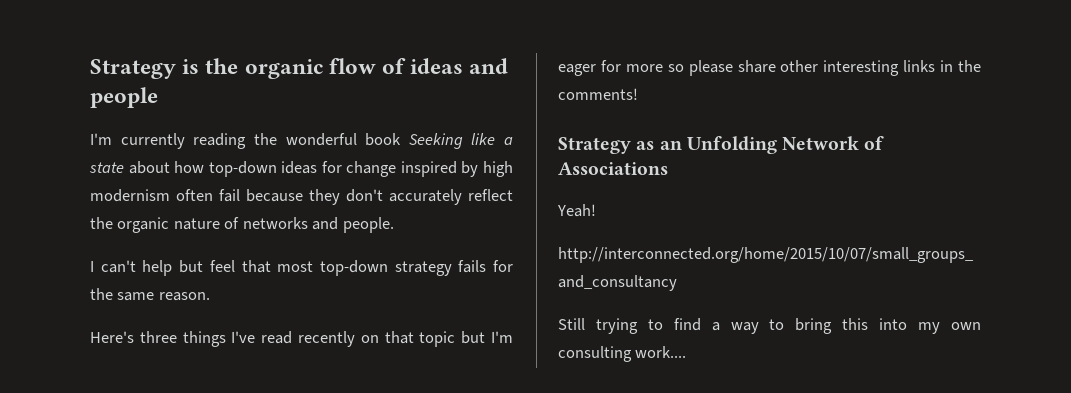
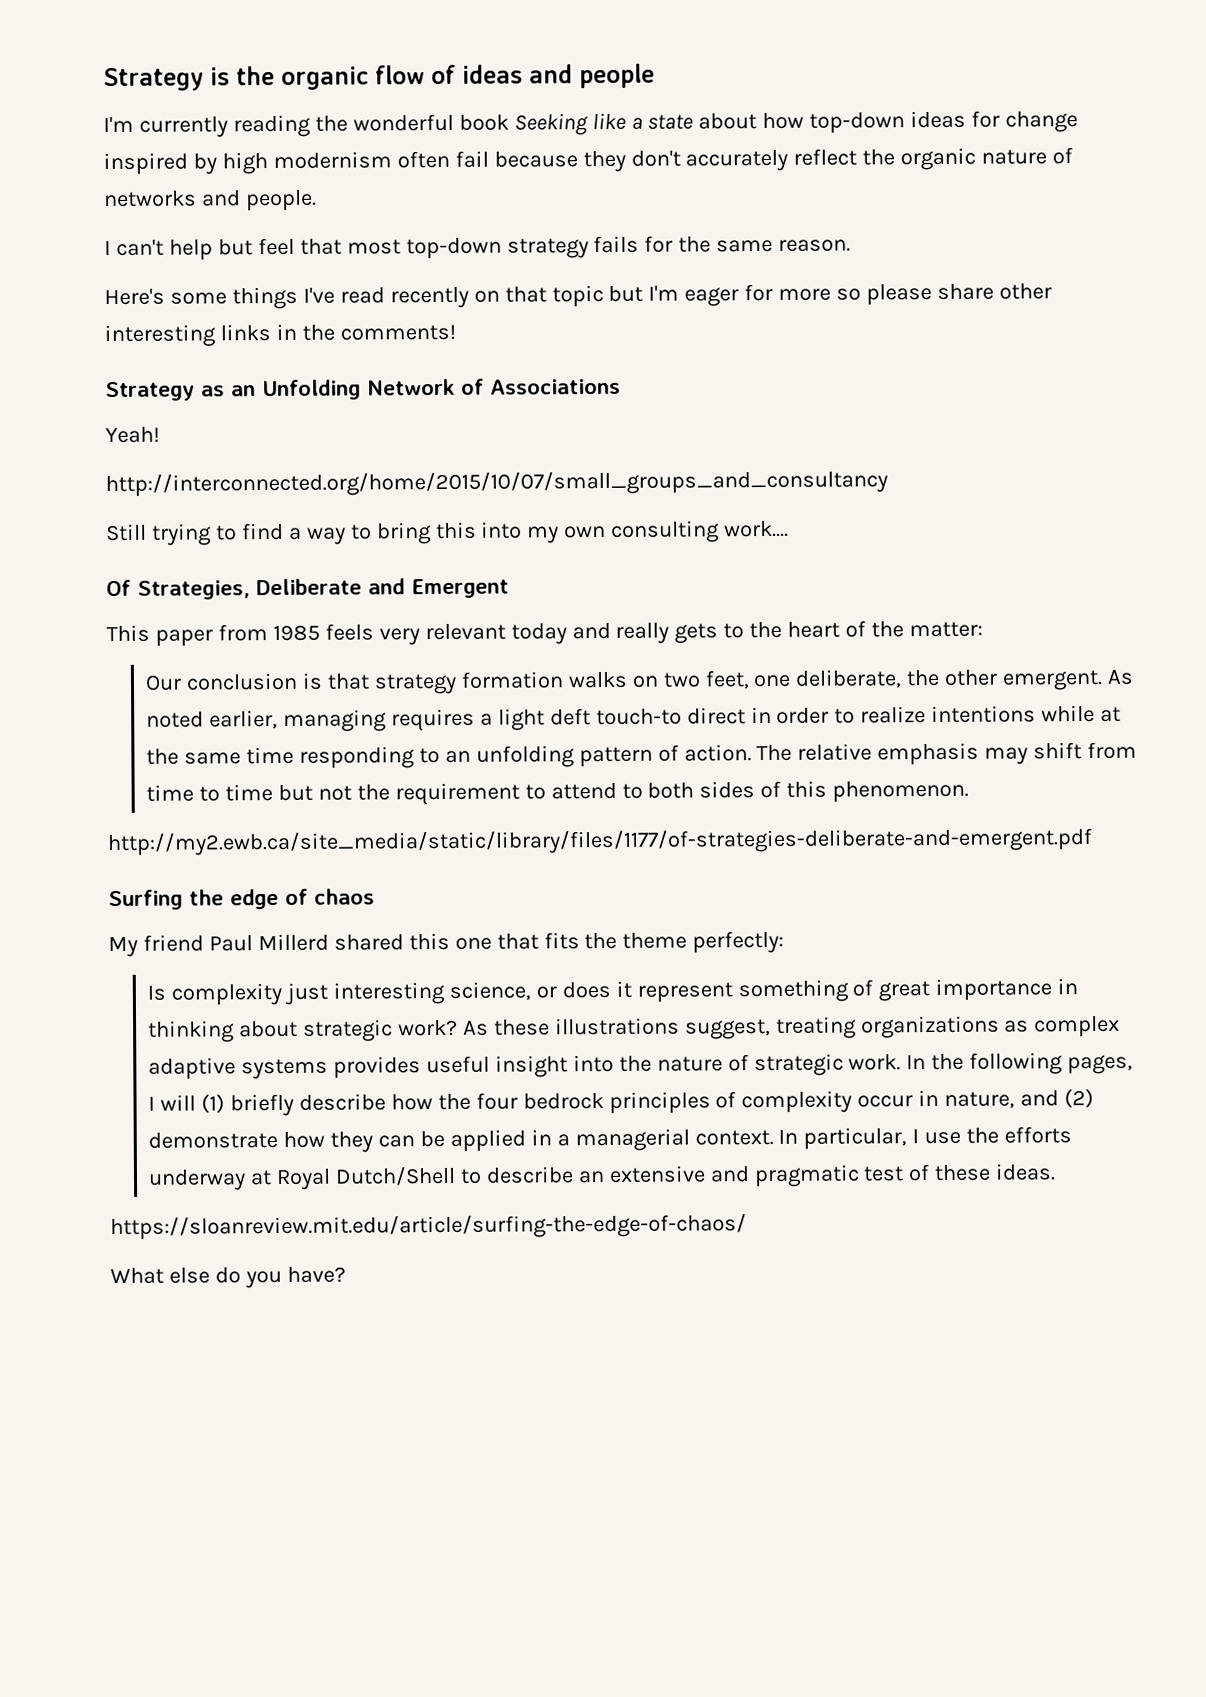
- Here's three things I've read recently on that topic but I'm eager for more so please share other interesting links in the comments!
+ Here's some things I've read recently on that topic but I'm eager for more so please share other interesting links in the comments!
+ Of Strategies, Deliberate and Emergent
+ This paper from 1985 feels very relevant today and really gets to the heart of the matter:
+ Our conclusion is that strategy formation walks on two feet, one deliberate, the other emergent. As noted earlier, managing requires a light deft touch-to direct in order to realize intentions while at the same time responding to an unfolding pattern of action. The relative emphasis may shift from time to time but not the requirement to attend to both sides of this phenomenon.
+ http://my2.ewb.ca/site_media/static/library/files/1177/of-strategies-deliberate-and-emergent.pdf
+ Surfing the edge of chaos
+ My friend Paul Millerd shared this one that fits the theme perfectly:
+ Is complexity just interesting science, or does it represent something of great importance in thinking about strategic work? As these illustrations suggest, treating organizations as complex adaptive systems provides useful insight into the nature of strategic work. In the following pages, I will (1) briefly describe how the four bedrock principles of complexity occur in nature, and (2) demonstrate how they can be applied in a managerial context. In particular, I use the efforts underway at Royal Dutch/Shell to describe an extensive and pragmatic test of these ideas.
+ https://sloanreview.mit.edu/article/surfing-the-edge-of-chaos/
+ What else do you have?

